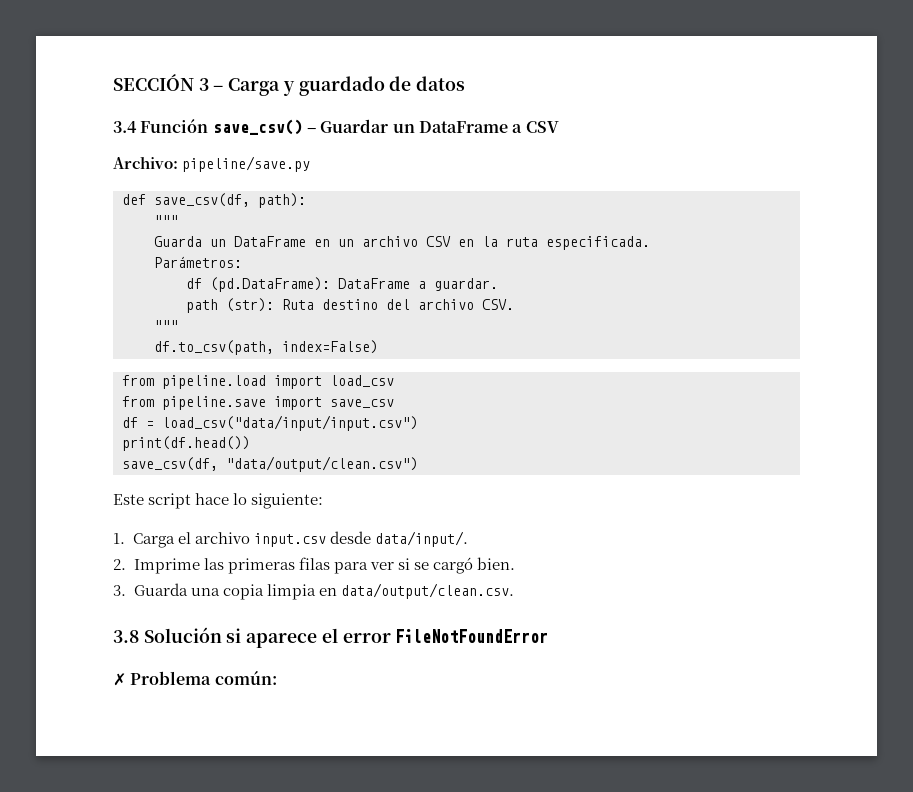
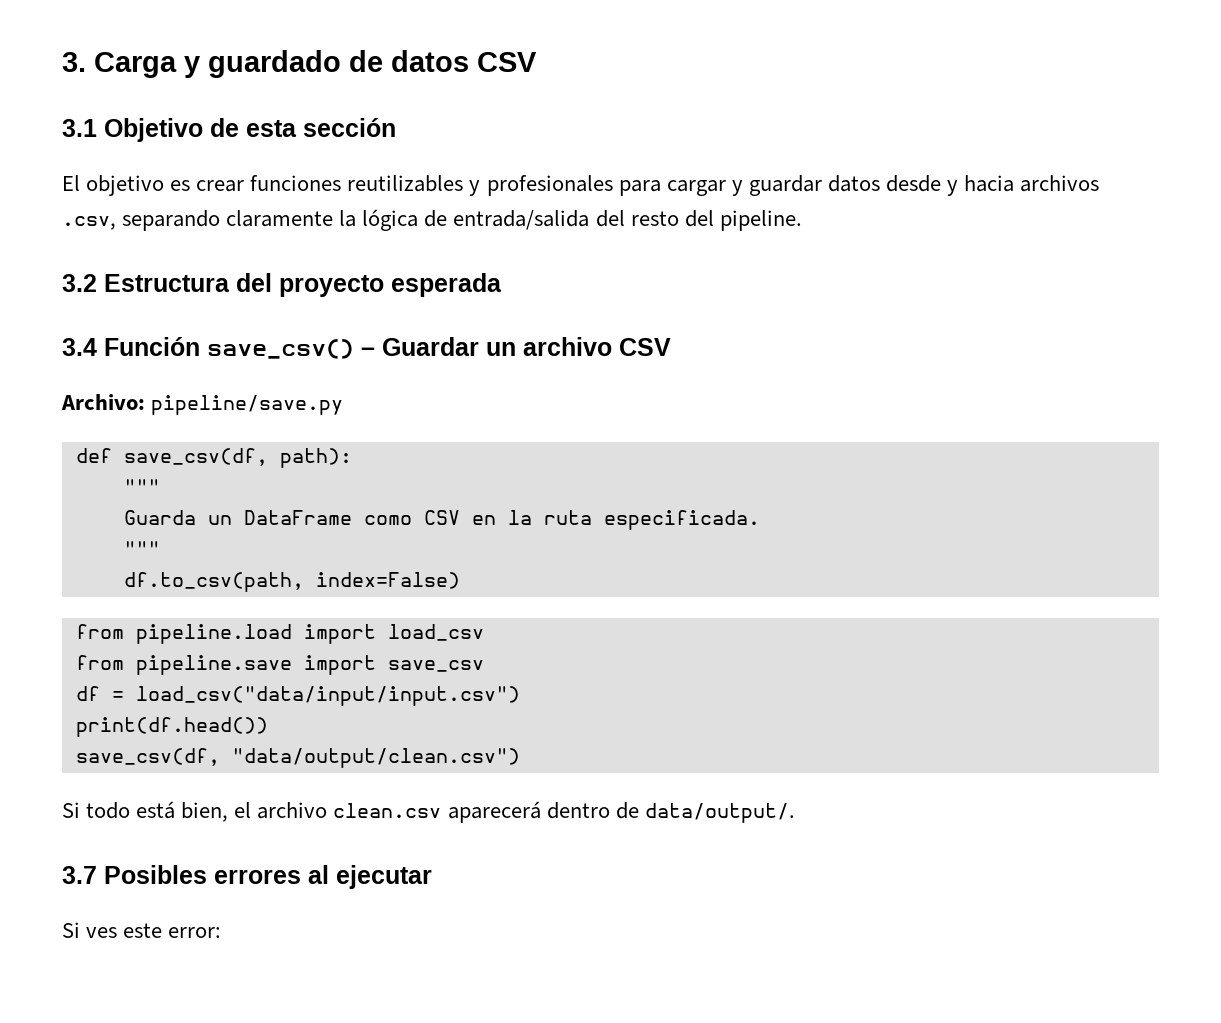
- SECCIÓN 3 – Carga y guardado de datos
+ 3. Carga y guardado de datos CSV
+ 3.1 Objetivo de esta sección
+ El objetivo es crear funciones reutilizables y profesionales para cargar y guardar datos desde y hacia archivos .csv, separando claramente la lógica de entrada/salida del resto del pipeline.
+ 3.2 Estructura del proyecto esperada
- 3.4 Función save_csv() – Guardar un DataFrame a CSV
+ 3.4 Función save_csv() – Guardar un archivo CSV
- Guarda un DataFrame en un archivo CSV en la ruta especificada.
+ Guarda un DataFrame como CSV en la ruta especificada.
- Parámetros:
- df (pd.DataFrame): DataFrame a guardar.
- path (str): Ruta destino del archivo CSV.
- Este script hace lo siguiente:
- 1. Carga el archivo input.csv desde data/input/.
- 2. Imprime las primeras filas para ver si se cargó bien.
- 3. Guarda una copia limpia en data/output/clean.csv.
- 3.8 Solución si aparece el error FileNotFoundError
- ✗ Problema común:
+ Si todo está bien, el archivo clean.csv aparecerá dentro de data/output/.
+ 3.7 Posibles errores al ejecutar
+ Si ves este error:

